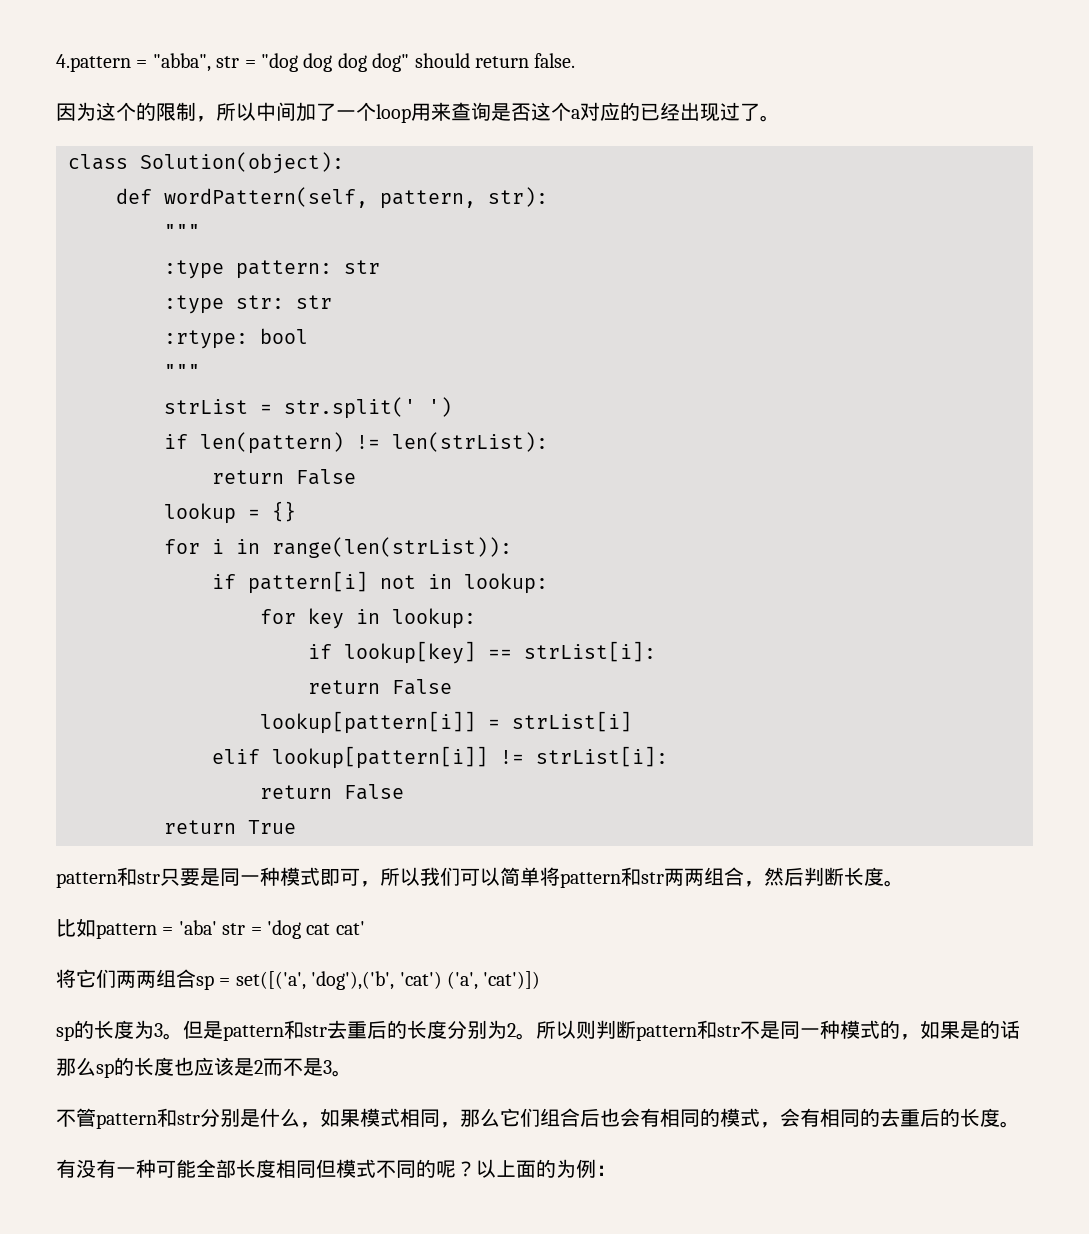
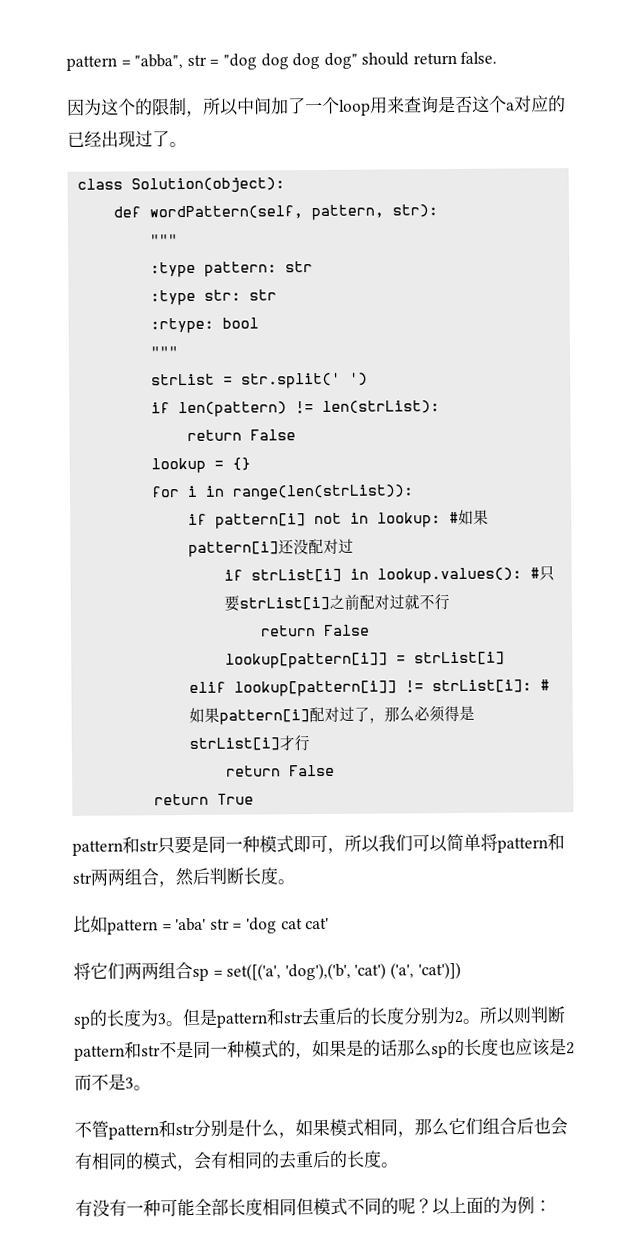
- 4.pattern = "abba", str = "dog dog dog dog" should return false.
+ pattern = "abba", str = "dog dog dog dog" should return false.
- if pattern[i] not in lookup:
- for key in lookup:
- if lookup[key] == strList[i]:
+ if pattern[i] not in lookup: #如果pattern[i]还没配对过
+ if strList[i] in lookup.values(): #只要strList[i]之前配对过就不行
- elif lookup[pattern[i]] != strList[i]:
+ elif lookup[pattern[i]] != strList[i]: #如果pattern[i]配对过了，那么必须得是strList[i]才行

